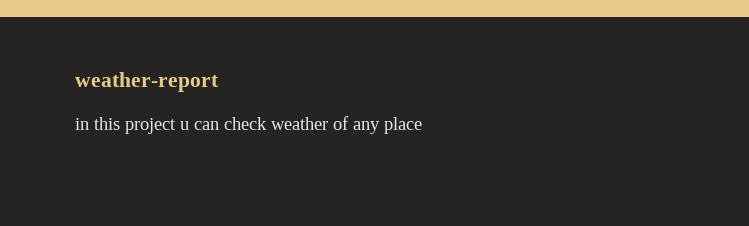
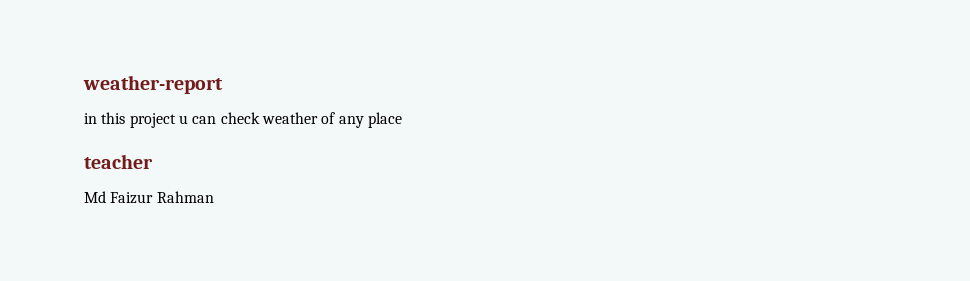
+ teacher
+ Md Faizur Rahman

